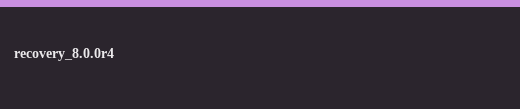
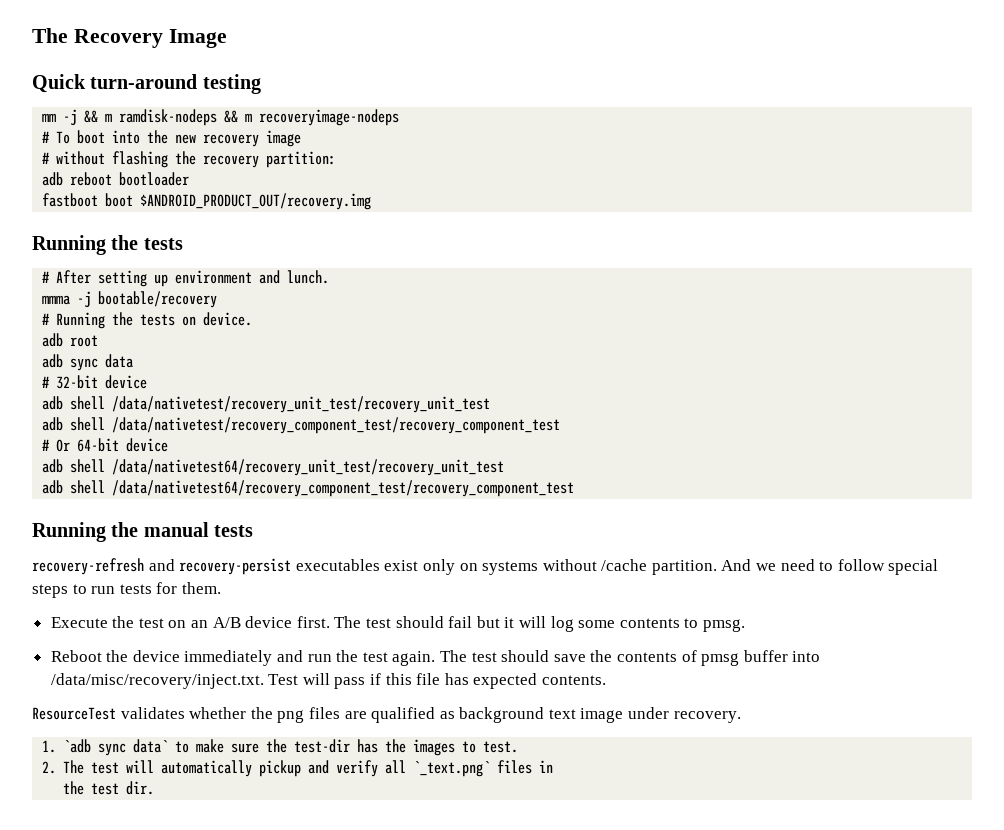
- recovery_8.0.0r4
+ The Recovery Image
+ Quick turn-around testing
+ mm -j && m ramdisk-nodeps && m recoveryimage-nodeps
+ # To boot into the new recovery image
+ # without flashing the recovery partition:
+ adb reboot bootloader
+ fastboot boot $ANDROID_PRODUCT_OUT/recovery.img
+ Running the tests
+ # After setting up environment and lunch.
+ mmma -j bootable/recovery
+ # Running the tests on device.
+ adb root
+ adb sync data
+ # 32-bit device
+ adb shell /data/nativetest/recovery_unit_test/recovery_unit_test
+ adb shell /data/nativetest/recovery_component_test/recovery_component_test
+ # Or 64-bit device
+ adb shell /data/nativetest64/recovery_unit_test/recovery_unit_test
+ adb shell /data/nativetest64/recovery_component_test/recovery_component_test
+ Running the manual tests
+ recovery-refresh and recovery-persist executables exist only on systems without /cache partition. And we need to follow special steps to run tests for them.
+ Execute the test on an A/B device first. The test should fail but it will log some contents to pmsg.
+ Reboot the device immediately and run the test again. The test should save the contents of pmsg buffer into /data/misc/recovery/inject.txt. Test will pass if this file has expected contents.
+ ResourceTest validates whether the png files are qualified as background text image under recovery.
+ 1. `adb sync data` to make sure the test-dir has the images to test.
+ 2. The test will automatically pickup and verify all `_text.png` files in
+ the test dir.

